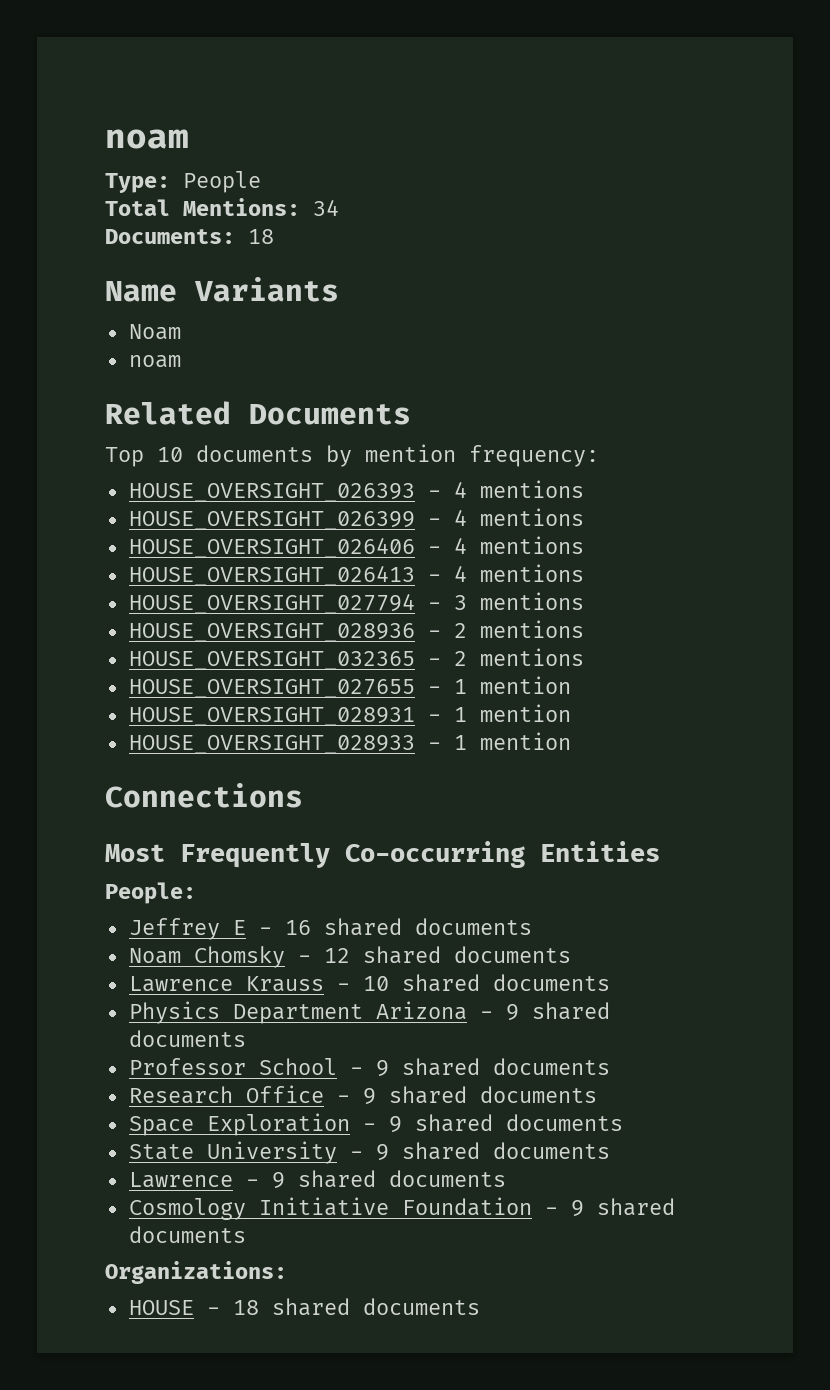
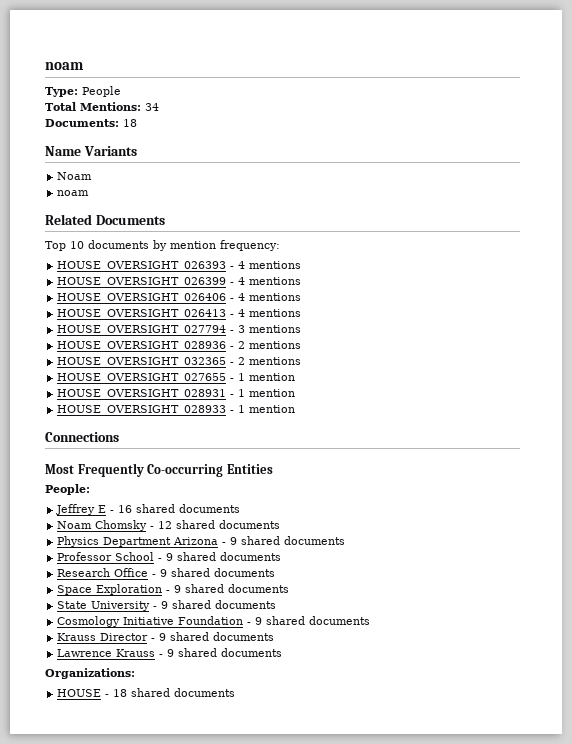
- Lawrence Krauss - 10 shared documents
- Lawrence - 9 shared documents
  Cosmology Initiative Foundation - 9 shared documents
+ Krauss Director - 9 shared documents
+ Lawrence Krauss - 9 shared documents

